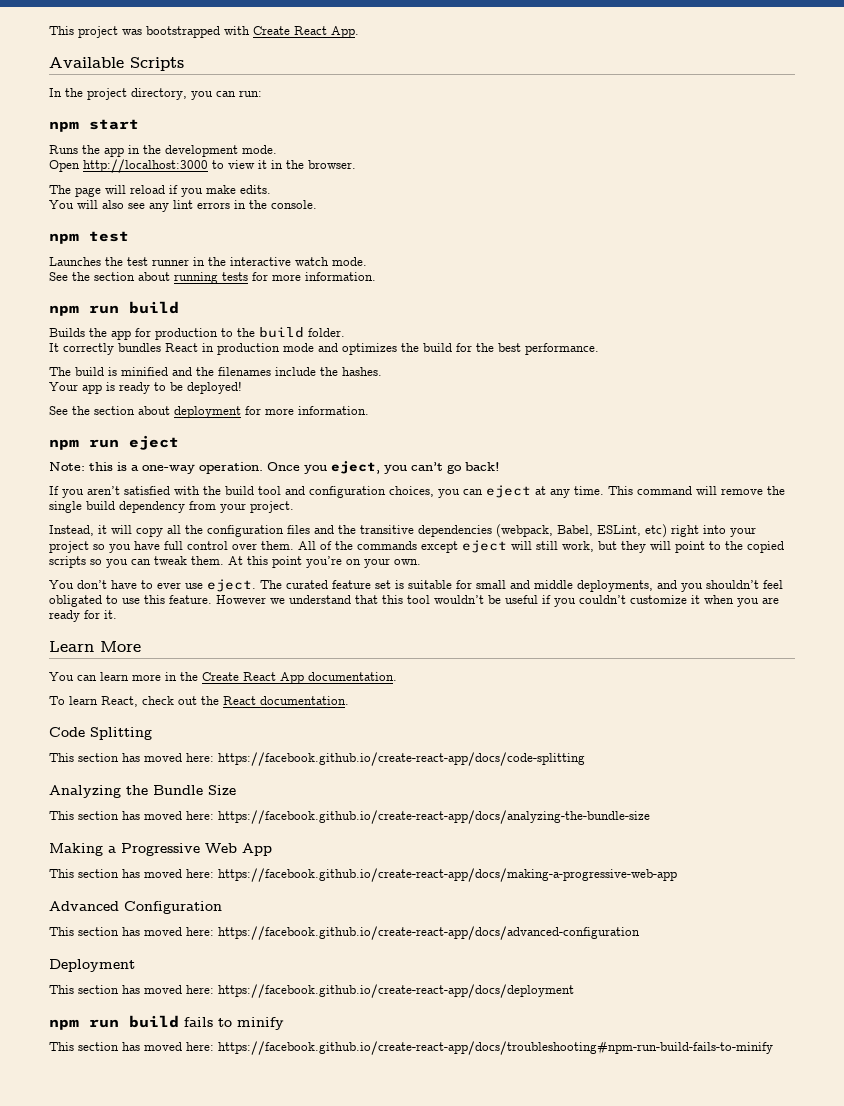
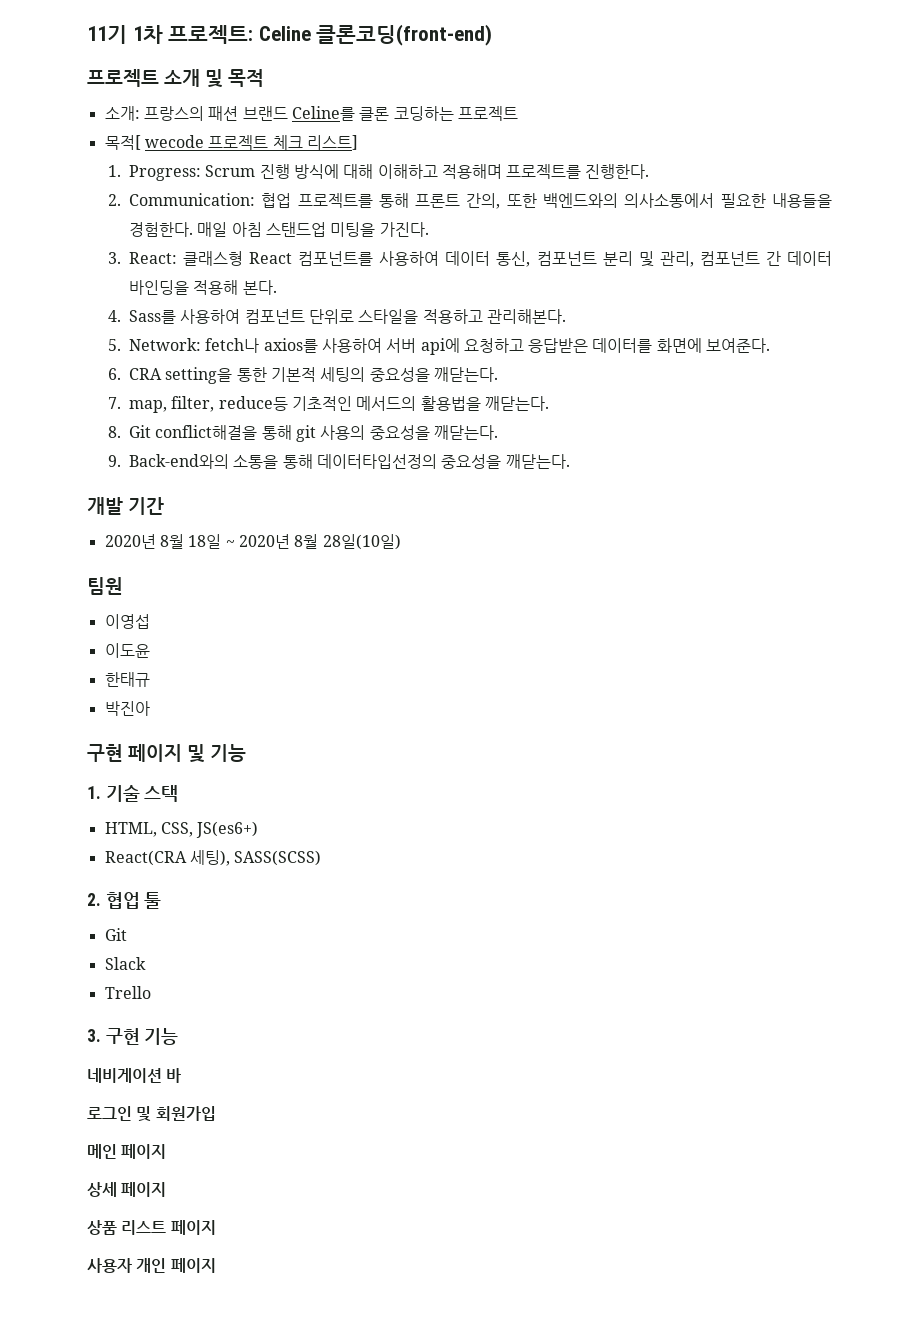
- This project was bootstrapped with Create React App.
- Available Scripts
- In the project directory, you can run:
- npm start
- Runs the app in the development mode.
- Open http://localhost:3000 to view it in the browser.
- The page will reload if you make edits.
- You will also see any lint errors in the console.
- npm test
- Launches the test runner in the interactive watch mode.
- See the section about running tests for more information.
- npm run build
- Builds the app for production to the build folder.
- It correctly bundles React in production mode and optimizes the build for the best performance.
- The build is minified and the filenames include the hashes.
- Your app is ready to be deployed!
- See the section about deployment for more information.
- npm run eject
- Note: this is a one-way operation. Once you eject, you can’t go back!
- If you aren’t satisfied with the build tool and configuration choices, you can eject at any time. This command will remove the single build dependency from your project.
- Instead, it will copy all the configuration files and the transitive dependencies (webpack, Babel, ESLint, etc) right into your project so you have full control over them. All of the commands except eject will still work, but they will point to the copied scripts so you can tweak them. At this point you’re on your own.
- You don’t have to ever use eject. The curated feature set is suitable for small and middle deployments, and you shouldn’t feel obligated to use this feature. However we understand that this tool wouldn’t be useful if you couldn’t customize it when you are ready for it.
- Learn More
- You can learn more in the Create React App documentation.
- To learn React, check out the React documentation.
- Code Splitting
- This section has moved here: https://facebook.github.io/create-react-app/docs/code-splitting
- Analyzing the Bundle Size
- This section has moved here: https://facebook.github.io/create-react-app/docs/analyzing-the-bundle-size
- Making a Progressive Web App
- This section has moved here: https://facebook.github.io/create-react-app/docs/making-a-progressive-web-app
- Advanced Configuration
- This section has moved here: https://facebook.github.io/create-react-app/docs/advanced-configuration
- Deployment
- This section has moved here: https://facebook.github.io/create-react-app/docs/deployment
- npm run build fails to minify
- This section has moved here: https://facebook.github.io/create-react-app/docs/troubleshooting#npm-run-build-fails-to-minify
+ 11기 1차 프로젝트: Celine 클론코딩(front-end)
+ 프로젝트 소개 및 목적
+ 소개: 프랑스의 패션 브랜드 Celine를 클론 코딩하는 프로젝트
+ 목적[ wecode 프로젝트 체크 리스트]
+ 1. Progress: Scrum 진행 방식에 대해 이해하고 적용해며 프로젝트를 진행한다.
+ 2. Communication: 협업 프로젝트를 통해 프론트 간의, 또한 백엔드와의 의사소통에서 필요한 내용들을 경험한다. 매일 아침 스탠드업 미팅을 가진다.
+ 3. React: 클래스형 React 컴포넌트를 사용하여 데이터 통신, 컴포넌트 분리 및 관리, 컴포넌트 간 데이터 바인딩을 적용해 본다.
+ 4. Sass를 사용하여 컴포넌트 단위로 스타일을 적용하고 관리해본다.
+ 5. Network: fetch나 axios를 사용하여 서버 api에 요청하고 응답받은 데이터를 화면에 보여준다.
+ 6. CRA setting을 통한 기본적 세팅의 중요성을 깨닫는다.
+ 7. map, filter, reduce등 기초적인 메서드의 활용법을 깨닫는다.
+ 8. Git conflict해결을 통해 git 사용의 중요성을 깨닫는다.
+ 9. Back-end와의 소통을 통해 데이터타입선정의 중요성을 깨닫는다.
+ 개발 기간
+ 2020년 8월 18일 ~ 2020년 8월 28일(10일)
+ 팀원
+ 이영섭
+ 이도윤
+ 한태규
+ 박진아
+ 구현 페이지 및 기능
+ 1. 기술 스택
+ HTML, CSS, JS(es6+)
+ React(CRA 세팅), SASS(SCSS)
+ 2. 협업 툴
+ Git
+ Slack
+ Trello
+ 3. 구현 기능
+ 네비게이션 바
+ 로그인 및 회원가입
+ 메인 페이지
+ 상세 페이지
+ 상품 리스트 페이지
+ 사용자 개인 페이지

